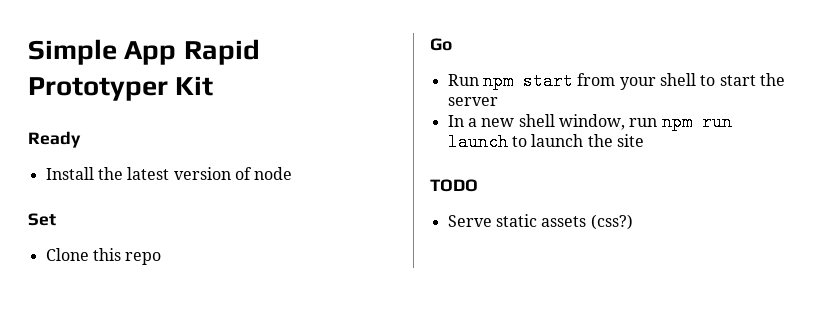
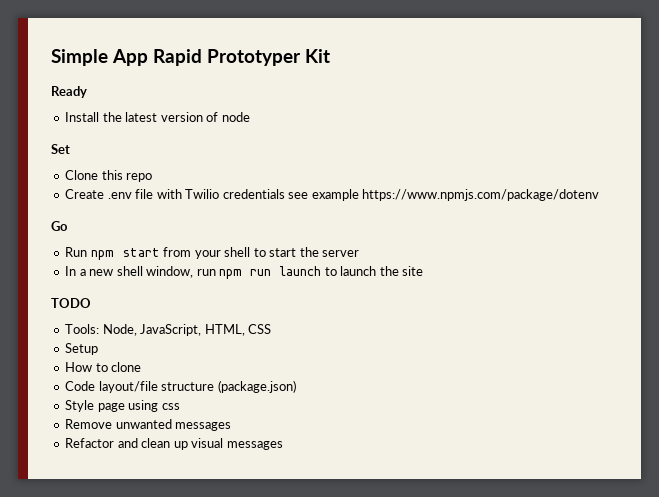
+ Create .env file with Twilio credentials see example https://www.npmjs.com/package/dotenv
- Serve static assets (css?)
+ Tools: Node, JavaScript, HTML, CSS
+ Setup
+ How to clone
+ Code layout/file structure (package.json)
+ Style page using css
+ Remove unwanted messages
+ Refactor and clean up visual messages

